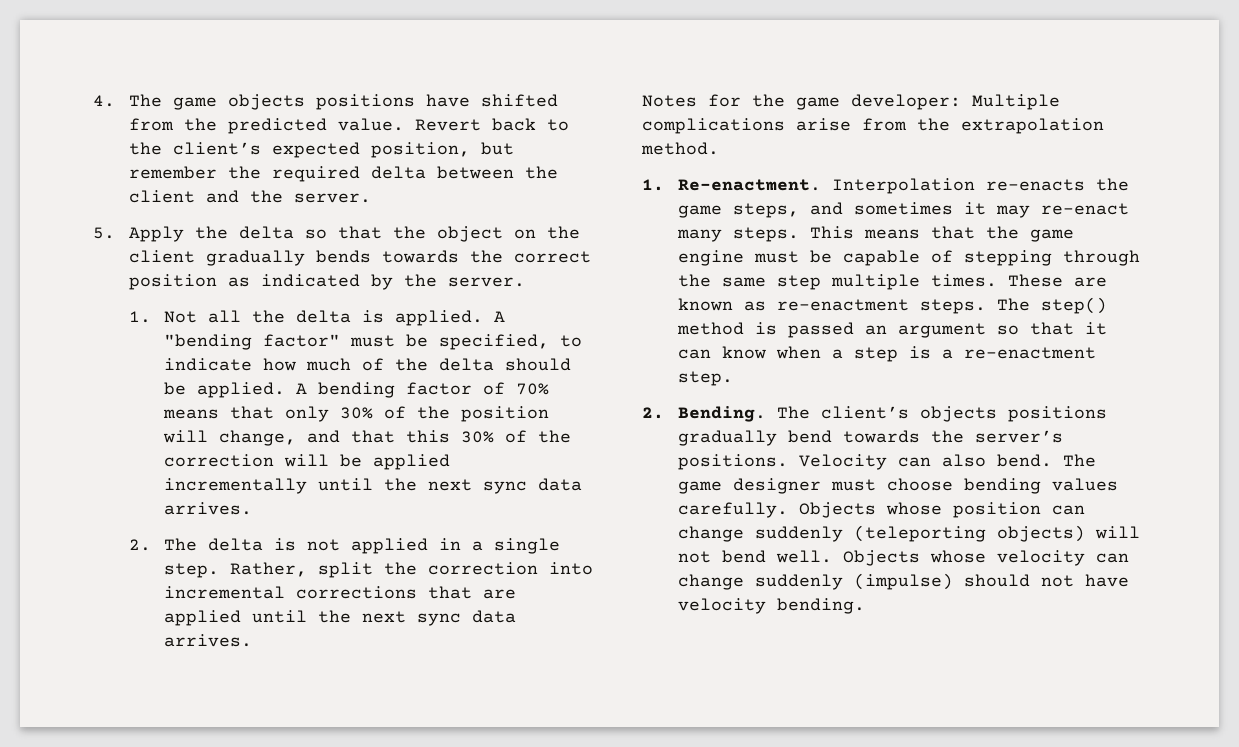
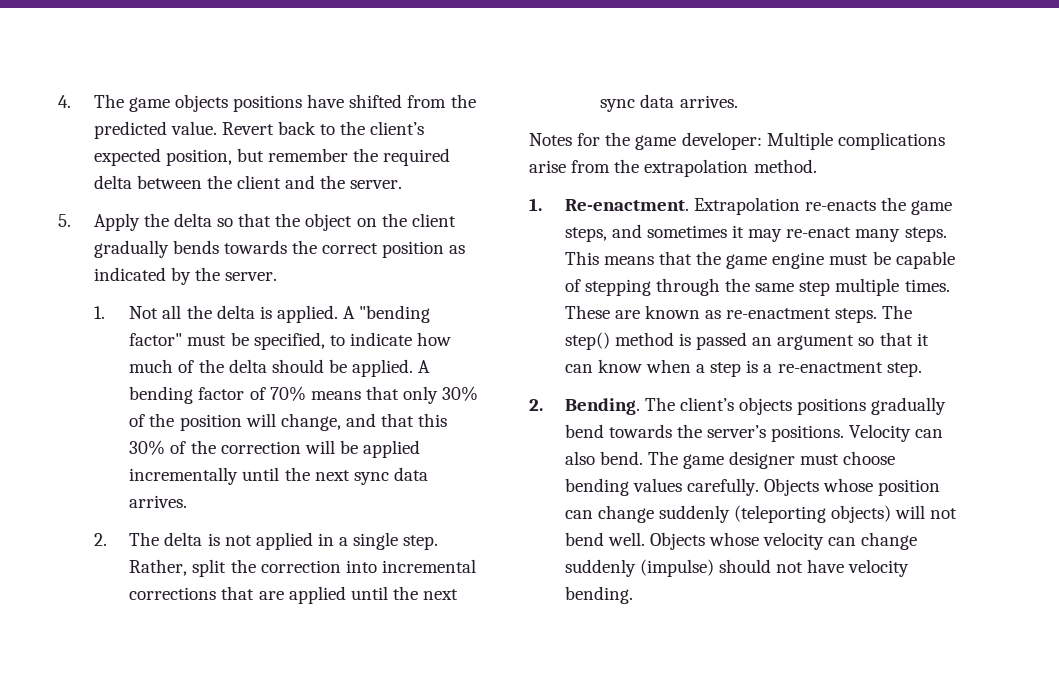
- Interpolation re-enacts the game steps, and sometimes it may re-enact many steps.
+ Extrapolation re-enacts the game steps, and sometimes it may re-enact many steps.

